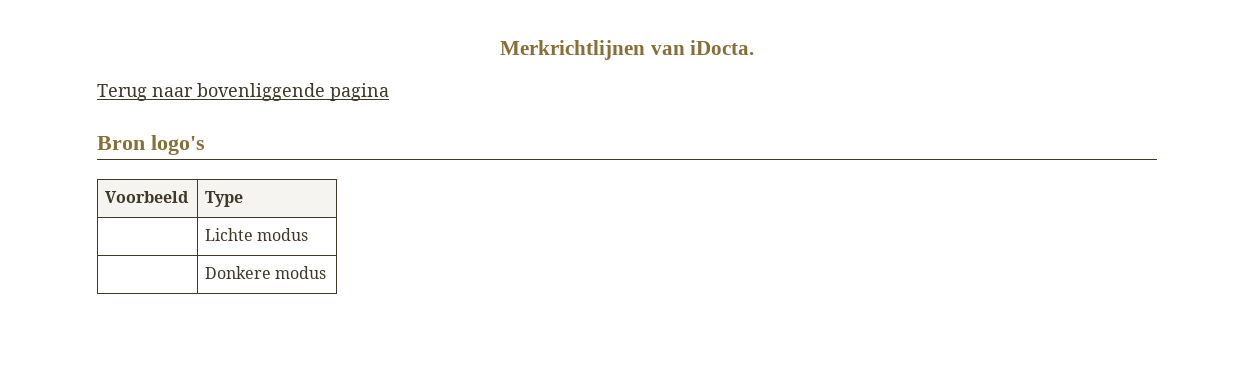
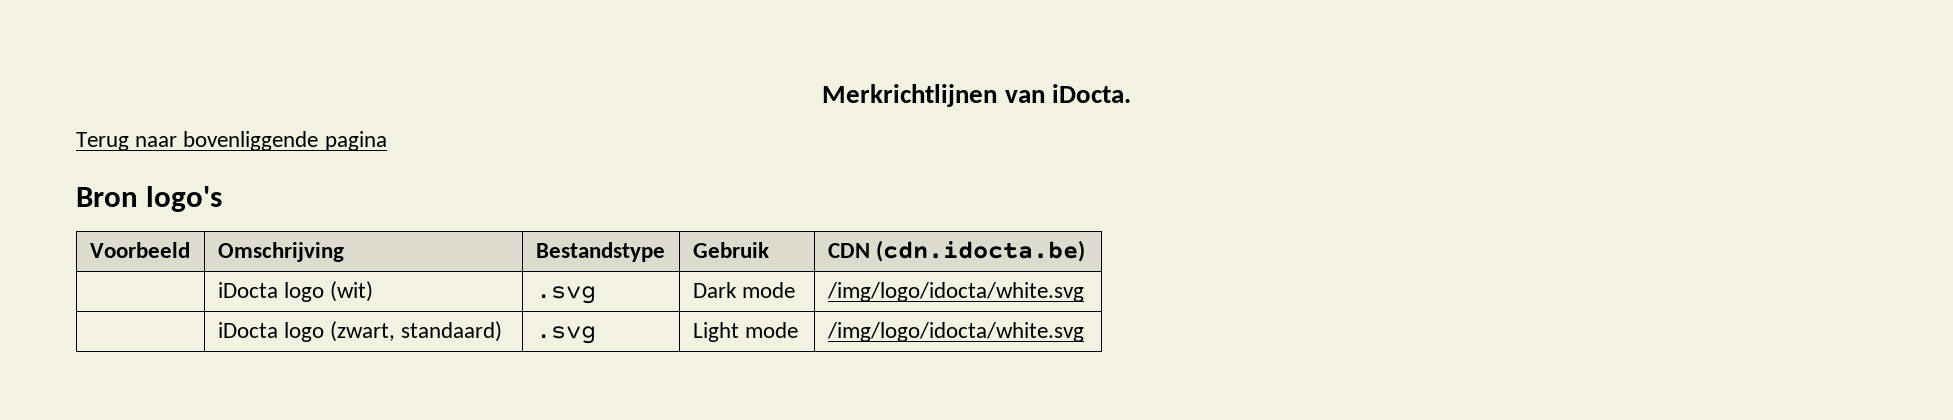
- Voorbeeld | Type
- | Lichte modus
- | Donkere modus
+ Voorbeeld | Omschrijving | Bestandstype | Gebruik | CDN (cdn.idocta.be)
+ | iDocta logo (wit) | .svg | Dark mode | /img/logo/idocta/white.svg
+ | iDocta logo (zwart, standaard) | .svg | Light mode | /img/logo/idocta/white.svg

